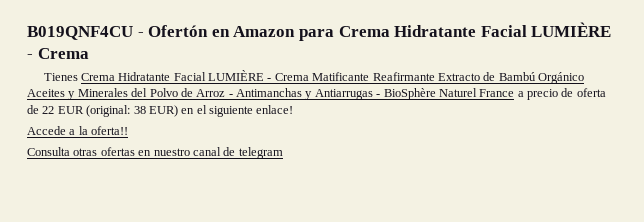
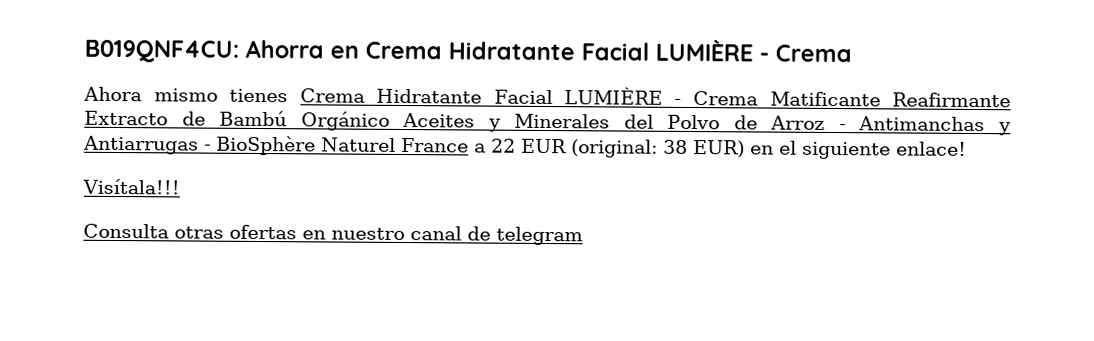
- B019QNF4CU - Ofertón en Amazon para Crema Hidratante Facial LUMIÈRE - Crema
+ B019QNF4CU: Ahorra en Crema Hidratante Facial LUMIÈRE - Crema
- Tienes Crema Hidratante Facial LUMIÈRE - Crema Matificante Reafirmante Extracto de Bambú Orgánico Aceites y Minerales del Polvo de Arroz - Antimanchas y Antiarrugas - BioSphère Naturel France a precio de oferta de 22 EUR (original: 38 EUR) en el siguiente enlace!
+ Ahora mismo tienes Crema Hidratante Facial LUMIÈRE - Crema Matificante Reafirmante Extracto de Bambú Orgánico Aceites y Minerales del Polvo de Arroz - Antimanchas y Antiarrugas - BioSphère Naturel France a 22 EUR (original: 38 EUR) en el siguiente enlace!
- Accede a la oferta!!
+ Visítala!!!

